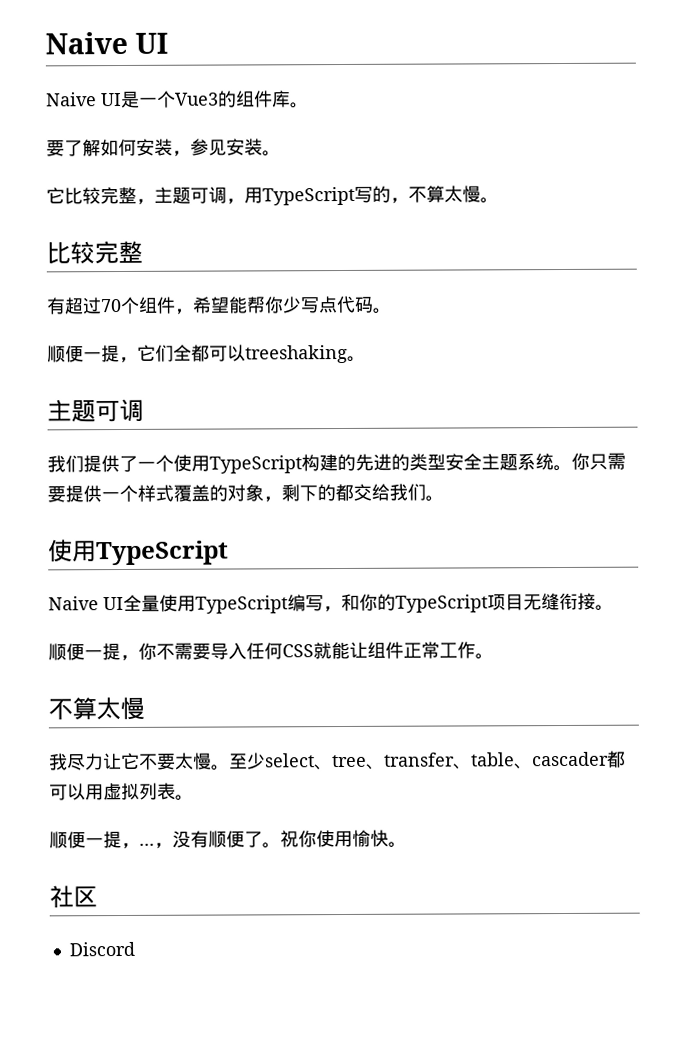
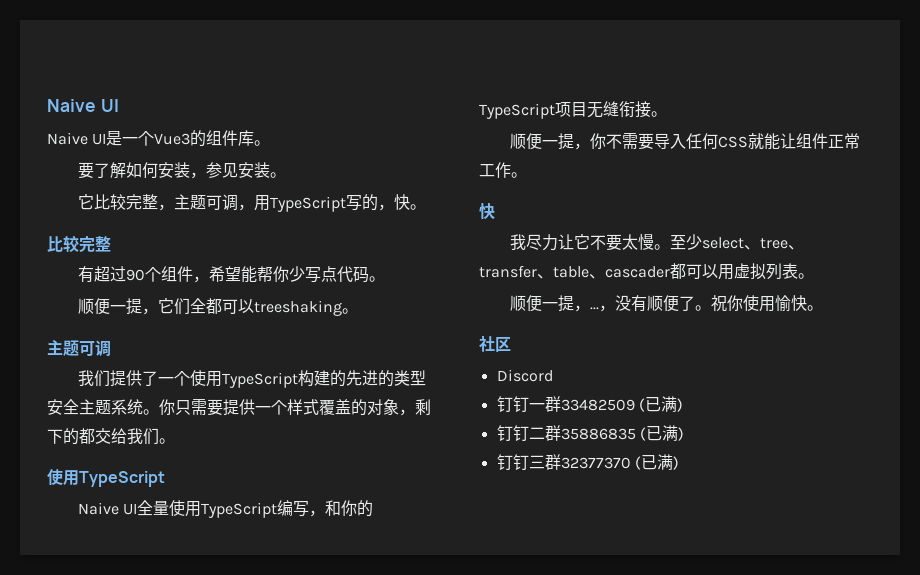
- 它比较完整，主题可调，用TypeScript写的，不算太慢。
+ 它比较完整，主题可调，用TypeScript写的，快。
- 有超过70个组件，希望能帮你少写点代码。
+ 有超过90个组件，希望能帮你少写点代码。
  顺便一提，你不需要导入任何CSS就能让组件正常工作。
- 不算太慢
+ 快
+ 钉钉一群33482509 (已满)
+ 钉钉二群35886835 (已满)
+ 钉钉三群32377370 (已满)

